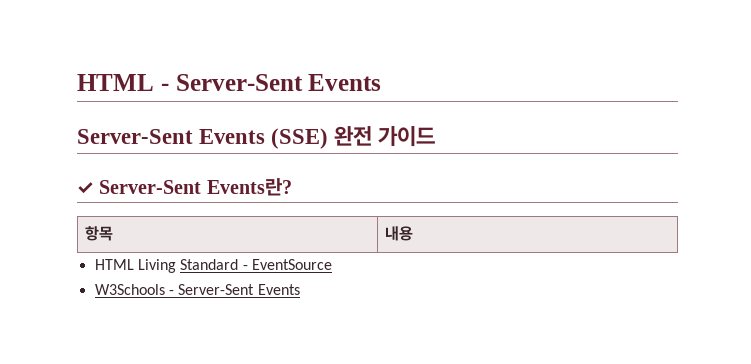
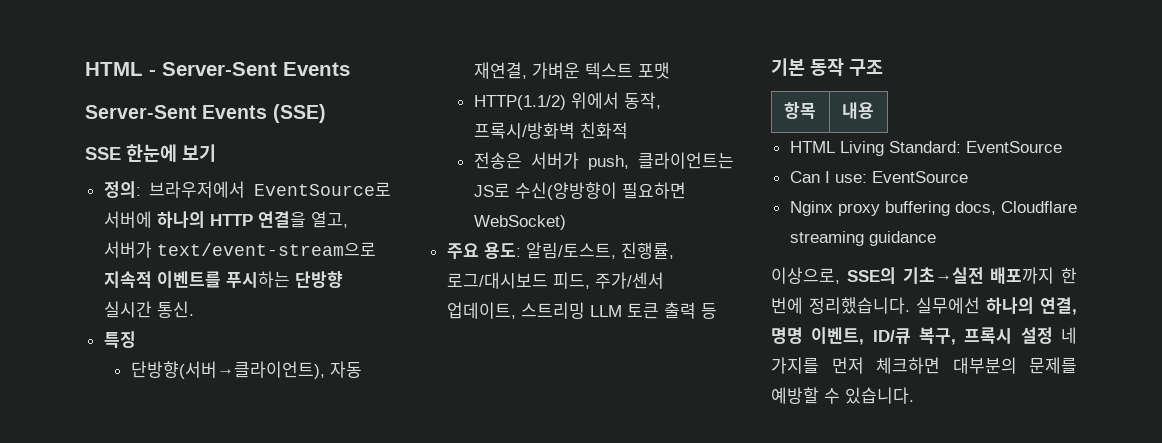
- Server-Sent Events (SSE) 완전 가이드
- ✓ Server-Sent Events란?
+ Server-Sent Events (SSE)
+ SSE 한눈에 보기
+ 정의: 브라우저에서 EventSource로 서버에 하나의 HTTP 연결을 열고, 서버가 text/event-stream으로 지속적 이벤트를 푸시하는 단방향 실시간 통신.
+ 특징
+ 단방향(서버→클라이언트), 자동 재연결, 가벼운 텍스트 포맷
+ HTTP(1.1/2) 위에서 동작, 프록시/방화벽 친화적
+ 전송은 서버가 push, 클라이언트는 JS로 수신(양방향이 필요하면 WebSocket)
+ 주요 용도: 알림/토스트, 진행률, 로그/대시보드 피드, 주가/센서 업데이트, 스트리밍 LLM 토큰 출력 등
+ 기본 동작 구조
- HTML Living Standard - EventSource
- W3Schools - Server-Sent Events
+ HTML Living Standard: EventSource
+ Can I use: EventSource
+ Nginx proxy buffering docs, Cloudflare streaming guidance
+ 이상으로, SSE의 기초→실전 배포까지 한 번에 정리했습니다. 실무에선 하나의 연결, 명명 이벤트, ID/큐 복구, 프록시 설정 네 가지를 먼저 체크하면 대부분의 문제를 예방할 수 있습니다.

